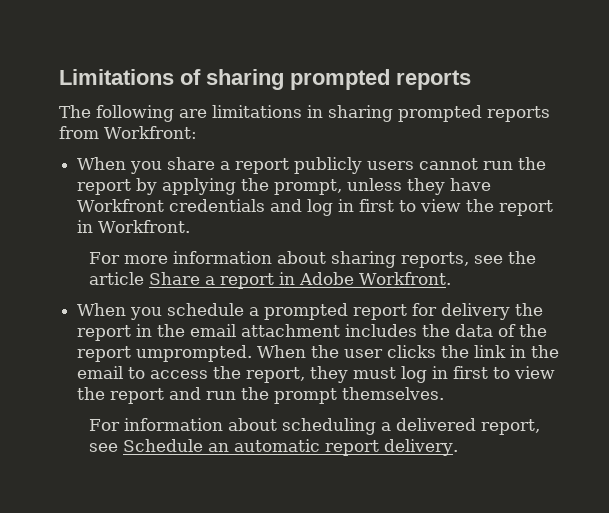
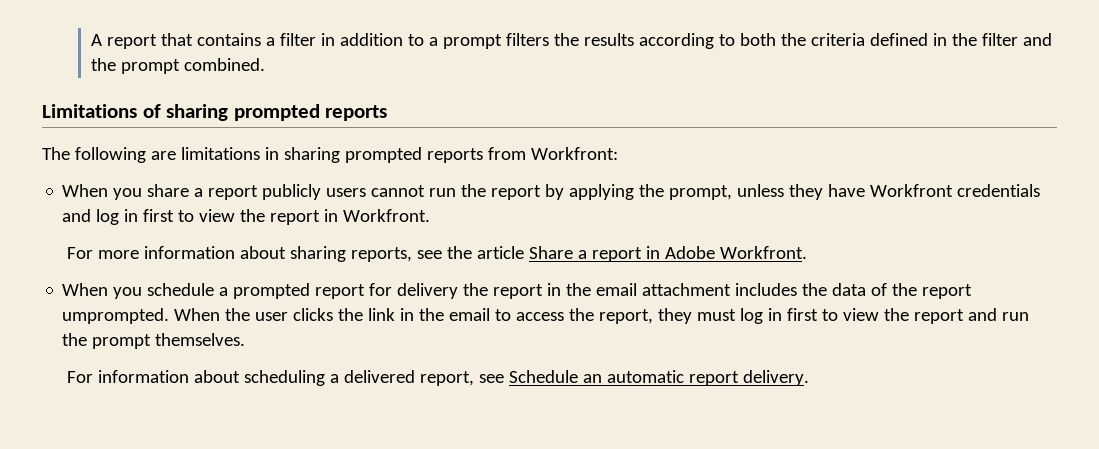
+ A report that contains a filter in addition to a prompt filters the results according to both the criteria defined in the filter and the prompt combined.

